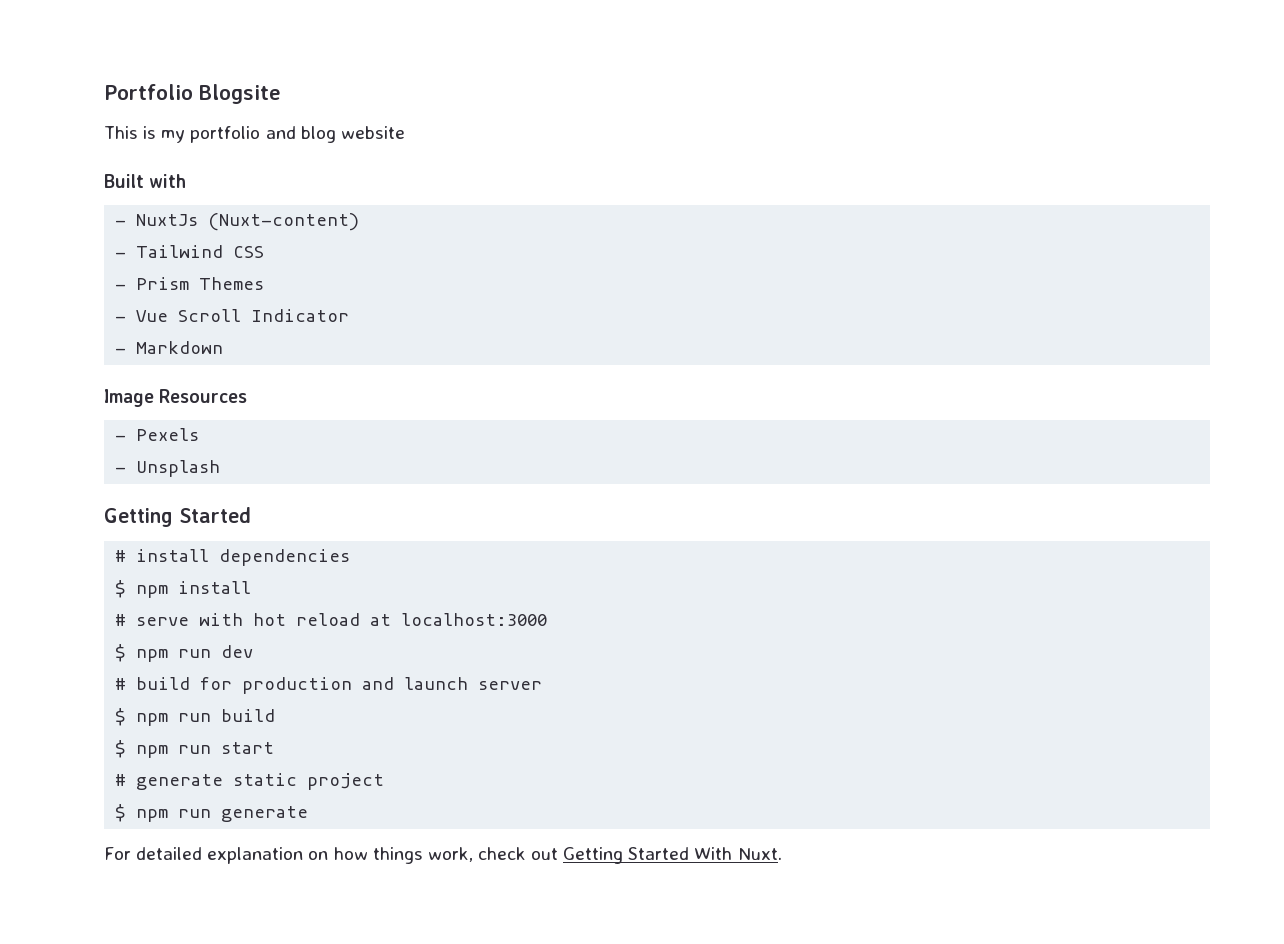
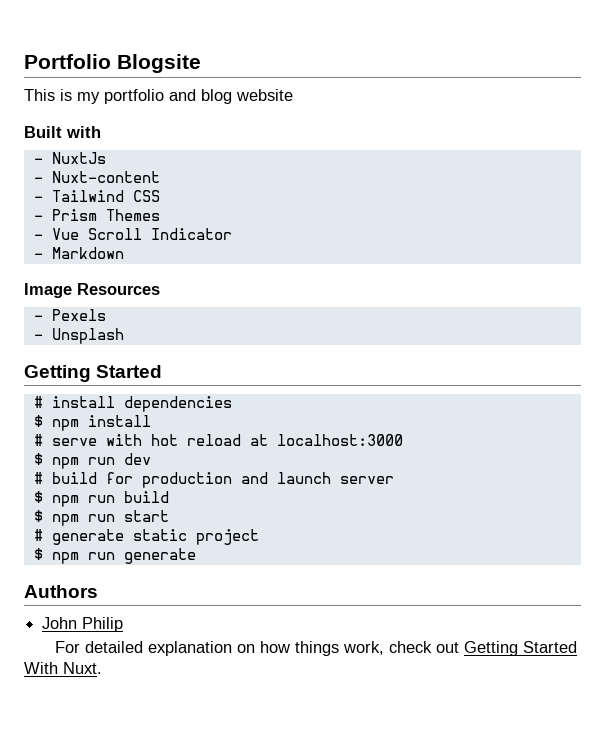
- - NuxtJs (Nuxt-content)
+ - NuxtJs
+ - Nuxt-content
+ Authors
+ John Philip

